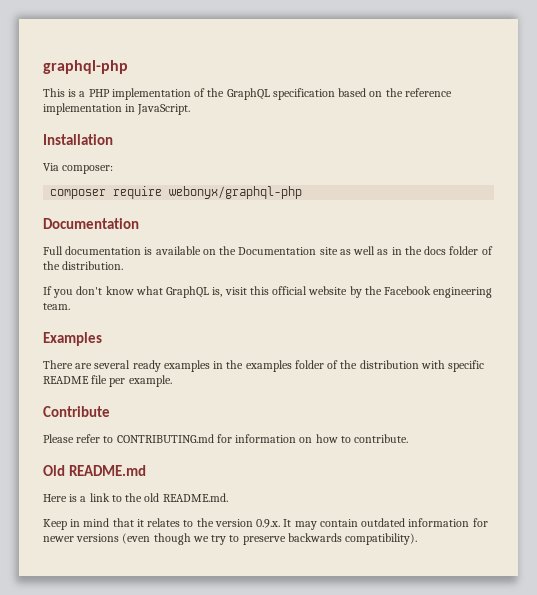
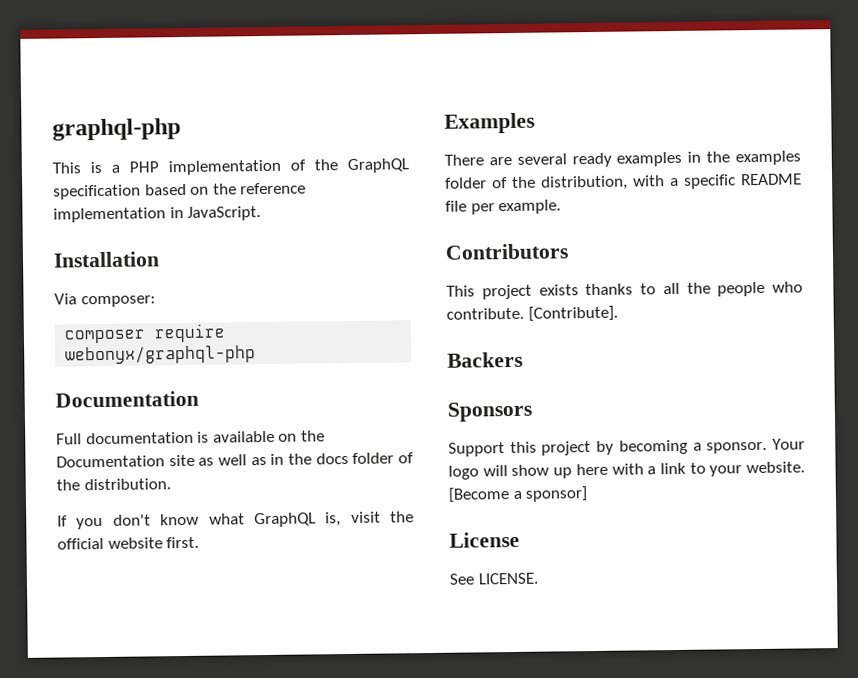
- If you don't know what GraphQL is, visit this official website by the Facebook engineering team.
+ If you don't know what GraphQL is, visit the official website first.
- There are several ready examples in the examples folder of the distribution with specific README file per example.
+ There are several ready examples in the examples folder of the distribution, with a specific README file per example.
- Contribute
- Please refer to CONTRIBUTING.md for information on how to contribute.
- Old README.md
- Here is a link to the old README.md.
- Keep in mind that it relates to the version 0.9.x. It may contain outdated information for newer versions (even though we try to preserve backwards compatibility).
+ Contributors
+ This project exists thanks to all the people who contribute. [Contribute].
+ Backers
+ Sponsors
+ Support this project by becoming a sponsor. Your logo will show up here with a link to your website. [Become a sponsor]
+ License
+ See LICENSE.

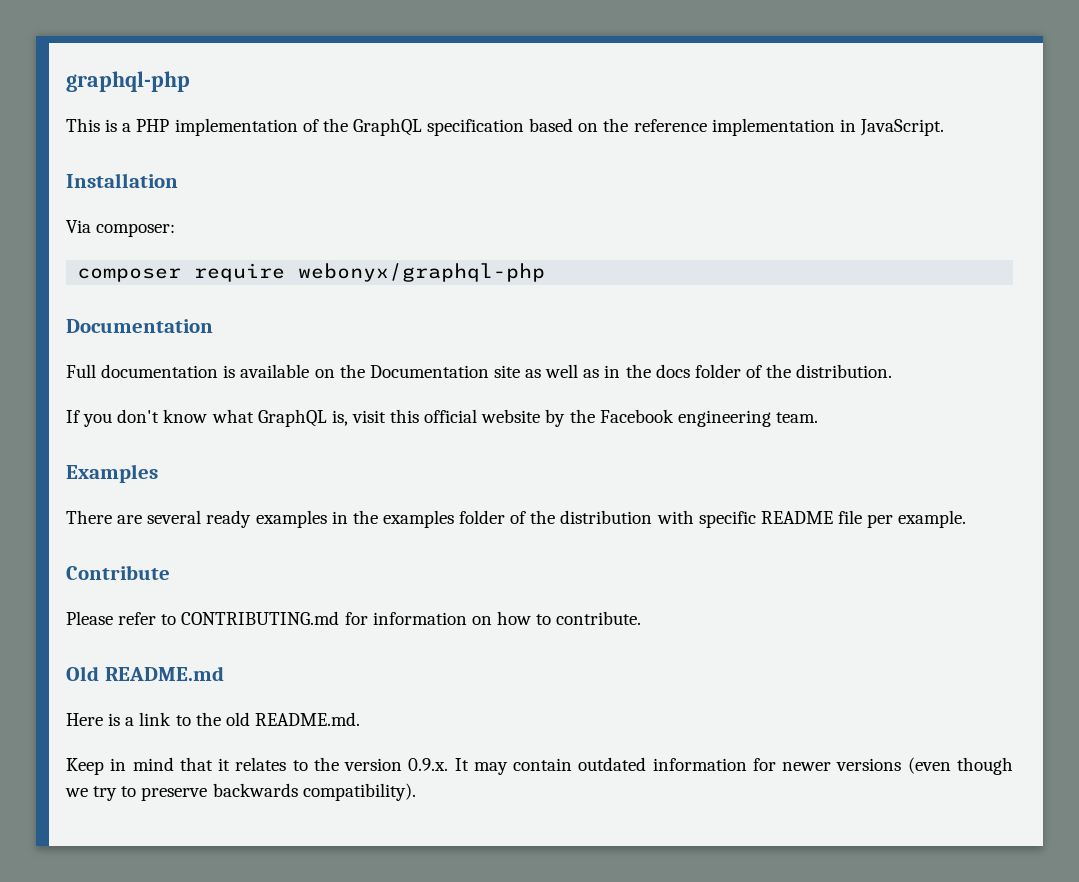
- If you don't know what GraphQL is, visit the official website first.
+ If you don't know what GraphQL is, visit this official website by the Facebook engineering team.
- There are several ready examples in the examples folder of the distribution, with a specific README file per example.
+ There are several ready examples in the examples folder of the distribution with specific README file per example.
- Contributors
- This project exists thanks to all the people who contribute. [Contribute].
- Backers
- Sponsors
- Support this project by becoming a sponsor. Your logo will show up here with a link to your website. [Become a sponsor]
- License
- See LICENSE.
+ Contribute
+ Please refer to CONTRIBUTING.md for information on how to contribute.
+ Old README.md
+ Here is a link to the old README.md.
+ Keep in mind that it relates to the version 0.9.x. It may contain outdated information for newer versions (even though we try to preserve backwards compatibility).

